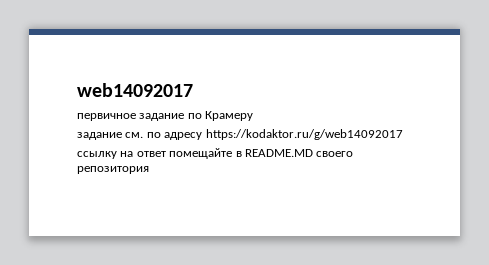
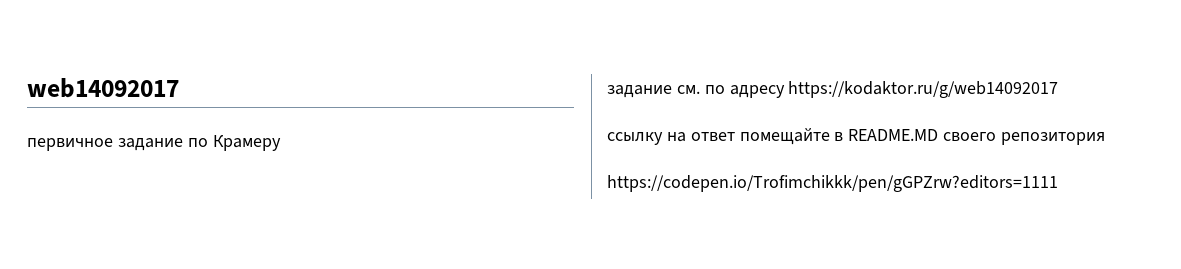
+ https://codepen.io/Trofimchikkk/pen/gGPZrw?editors=1111

